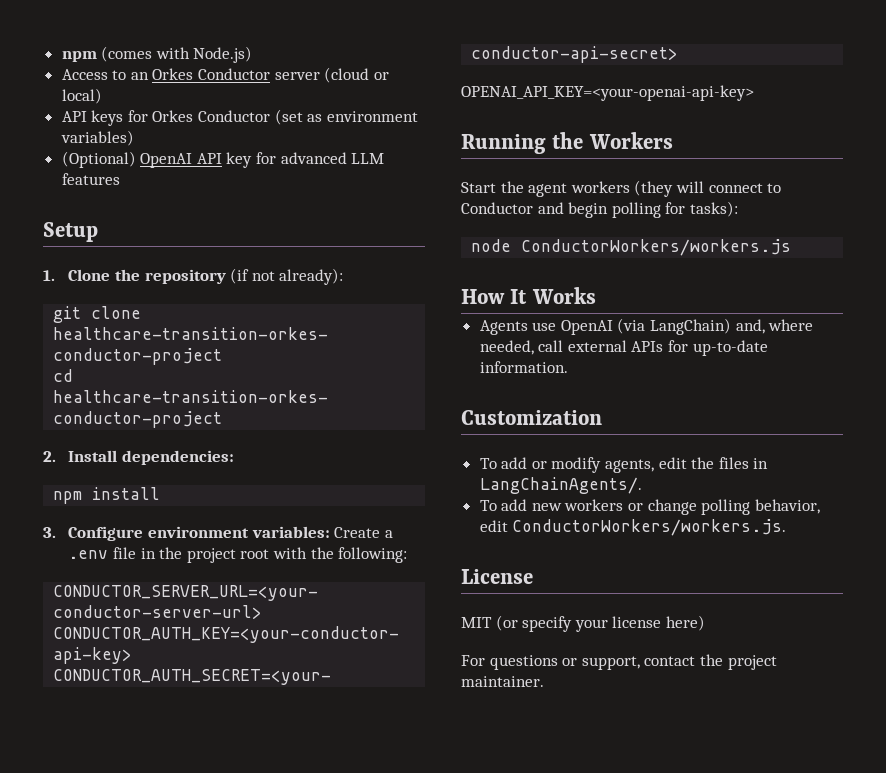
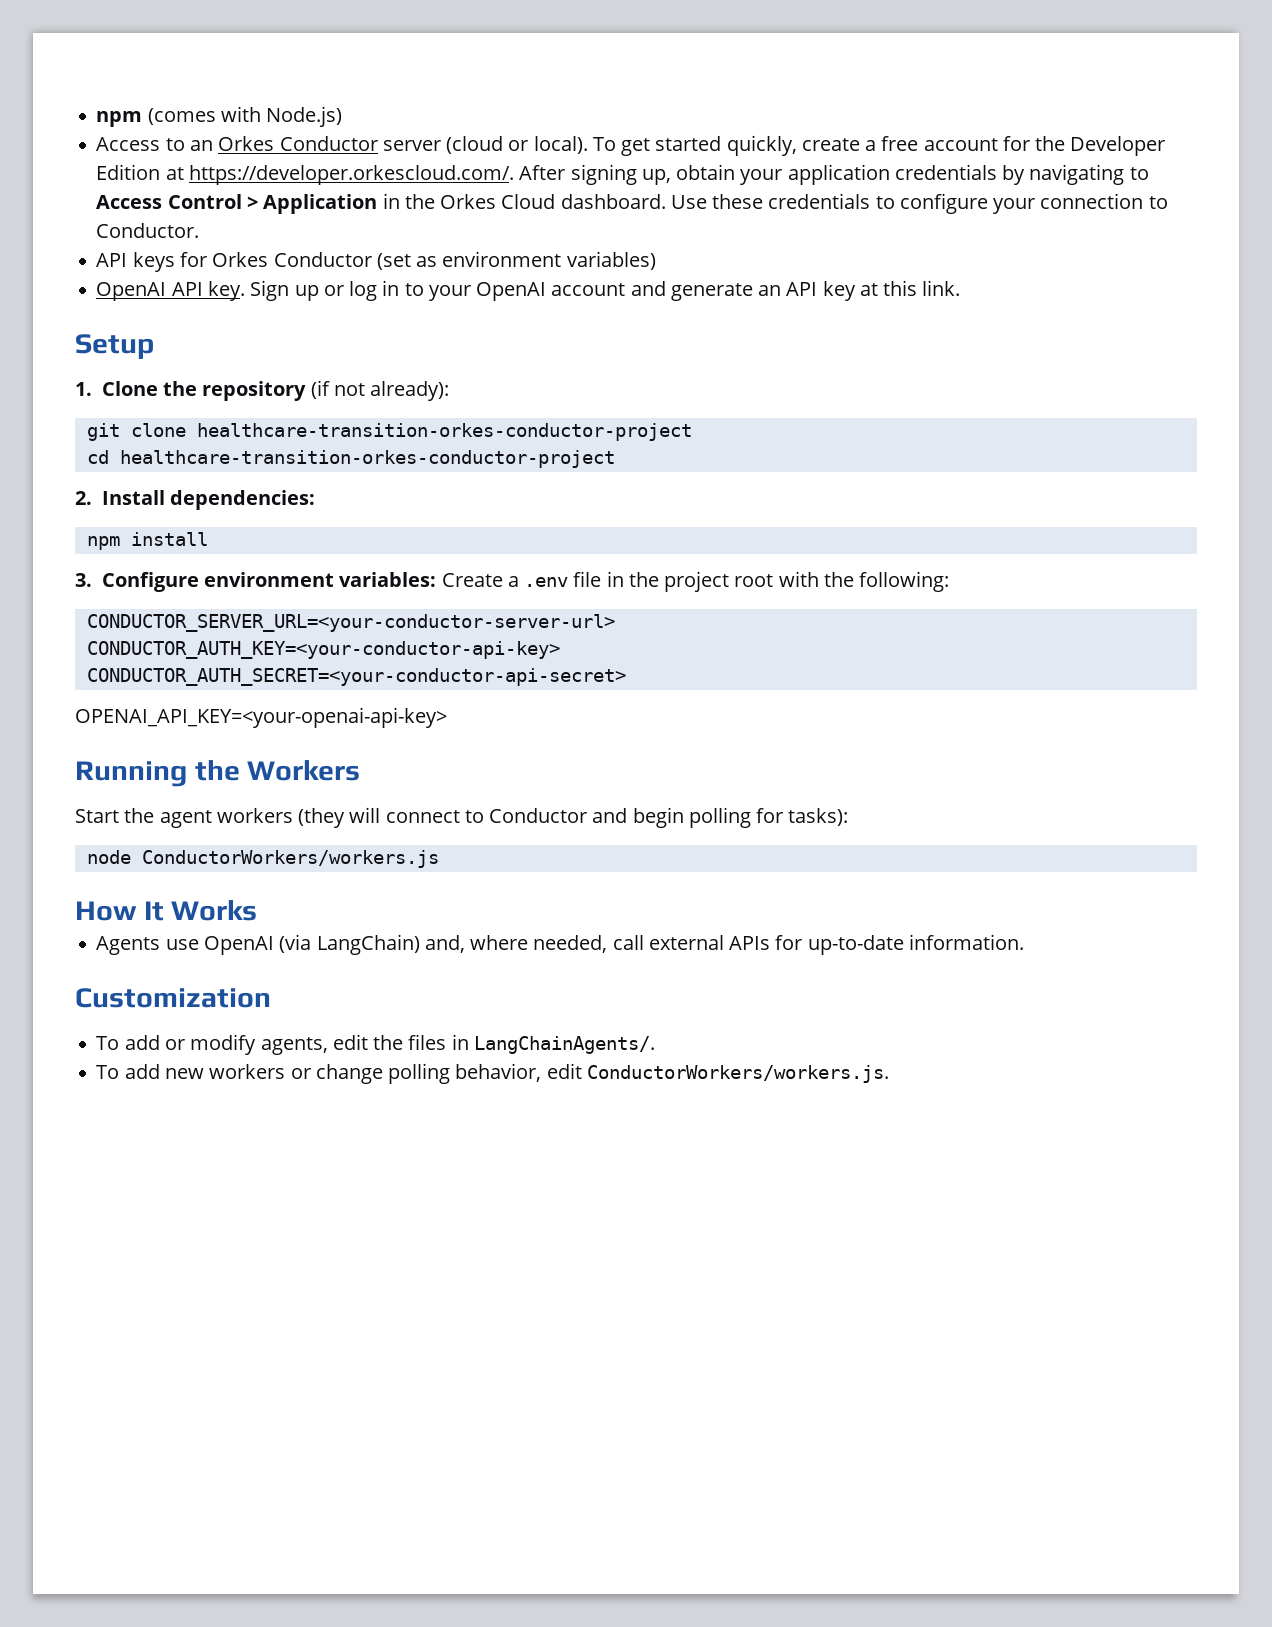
- Access to an Orkes Conductor server (cloud or local)
+ Access to an Orkes Conductor server (cloud or local). To get started quickly, create a free account for the Developer Edition at https://developer.orkescloud.com/. After signing up, obtain your application credentials by navigating to Access Control > Application in the Orkes Cloud dashboard. Use these credentials to configure your connection to Conductor.
- (Optional) OpenAI API key for advanced LLM features
+ OpenAI API key. Sign up or log in to your OpenAI account and generate an API key at this link.
- License
- MIT (or specify your license here)
- For questions or support, contact the project maintainer.

